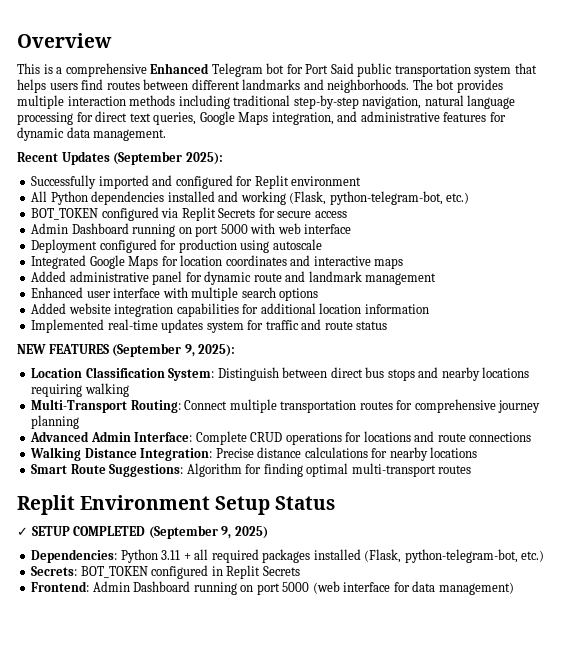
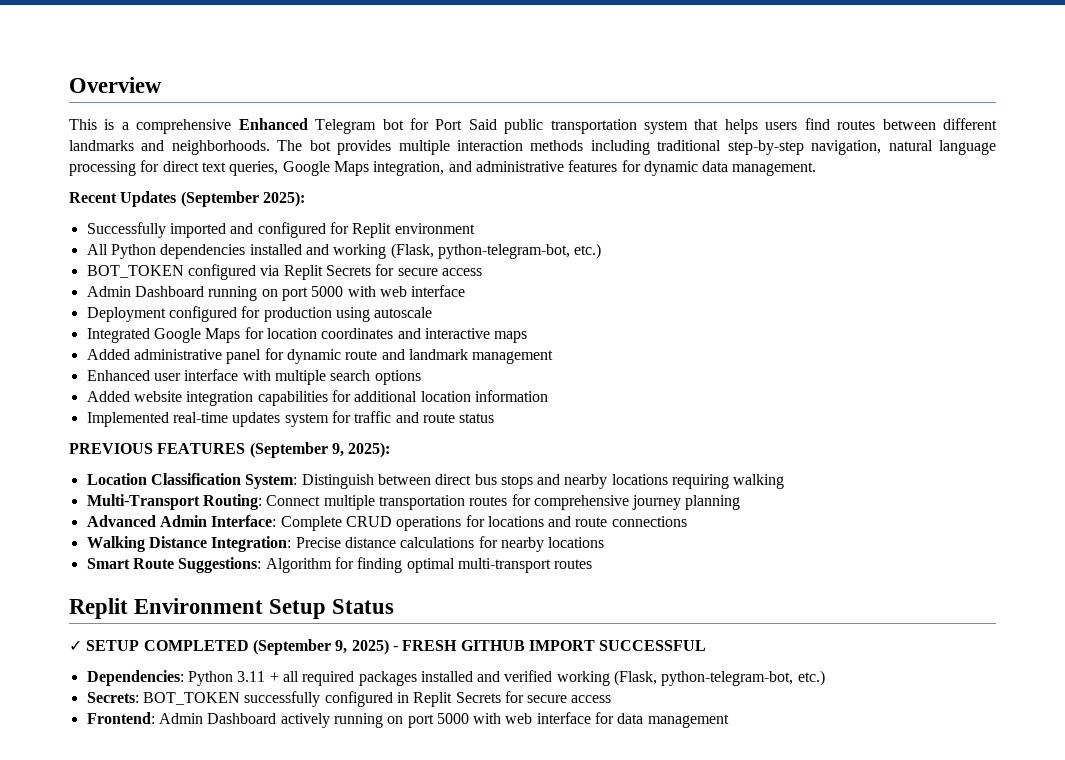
- NEW FEATURES (September 9, 2025):
+ PREVIOUS FEATURES (September 9, 2025):
- ✓ SETUP COMPLETED (September 9, 2025)
+ ✓ SETUP COMPLETED (September 9, 2025) - FRESH GITHUB IMPORT SUCCESSFUL
- Dependencies: Python 3.11 + all required packages installed (Flask, python-telegram-bot, etc.)
+ Dependencies: Python 3.11 + all required packages installed and verified working (Flask, python-telegram-bot, etc.)
- Secrets: BOT_TOKEN configured in Replit Secrets
+ Secrets: BOT_TOKEN successfully configured in Replit Secrets for secure access
- Frontend: Admin Dashboard running on port 5000 (web interface for data management)
+ Frontend: Admin Dashboard actively running on port 5000 with web interface for data management

